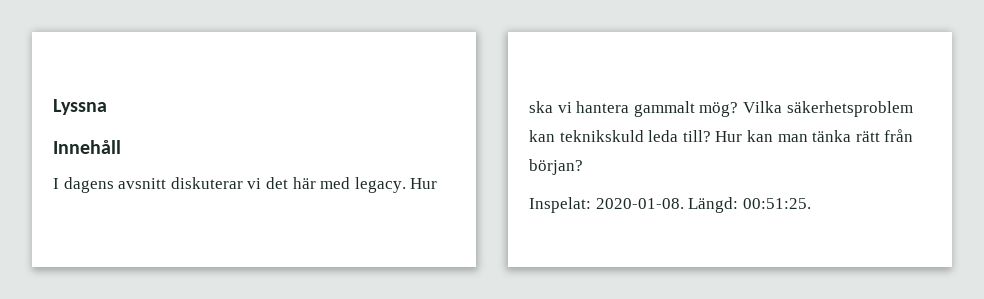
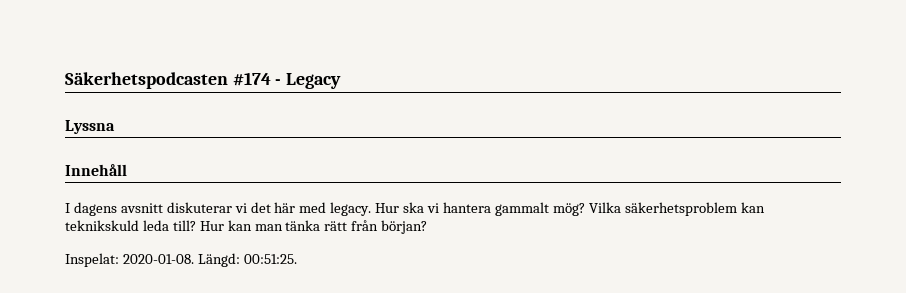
+ Säkerhetspodcasten #174 - Legacy

